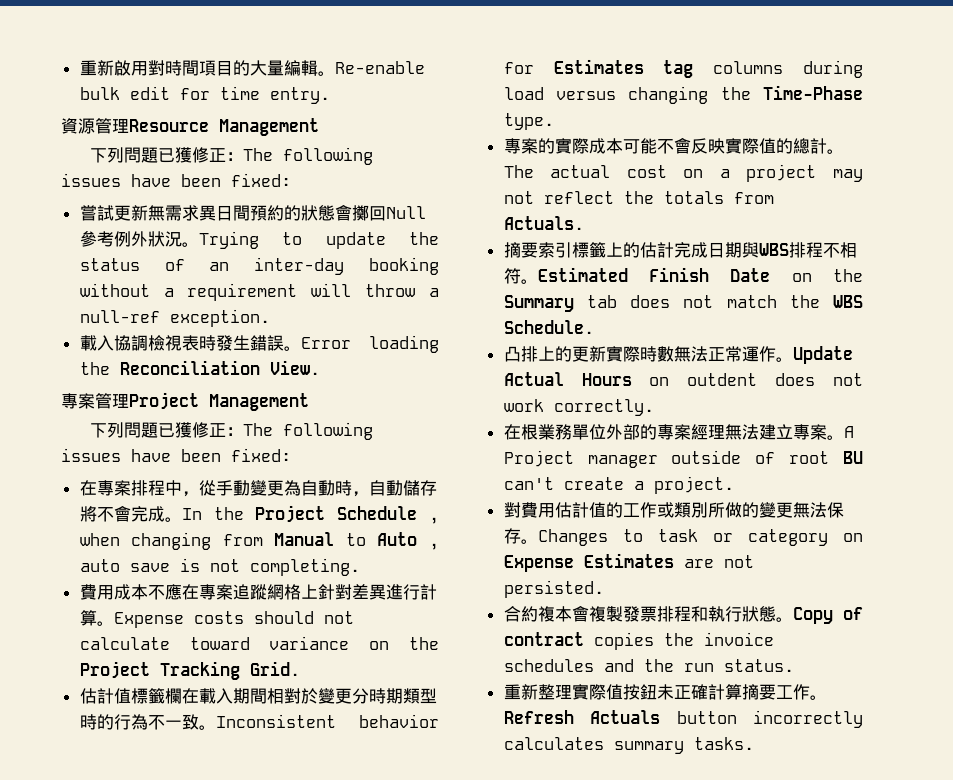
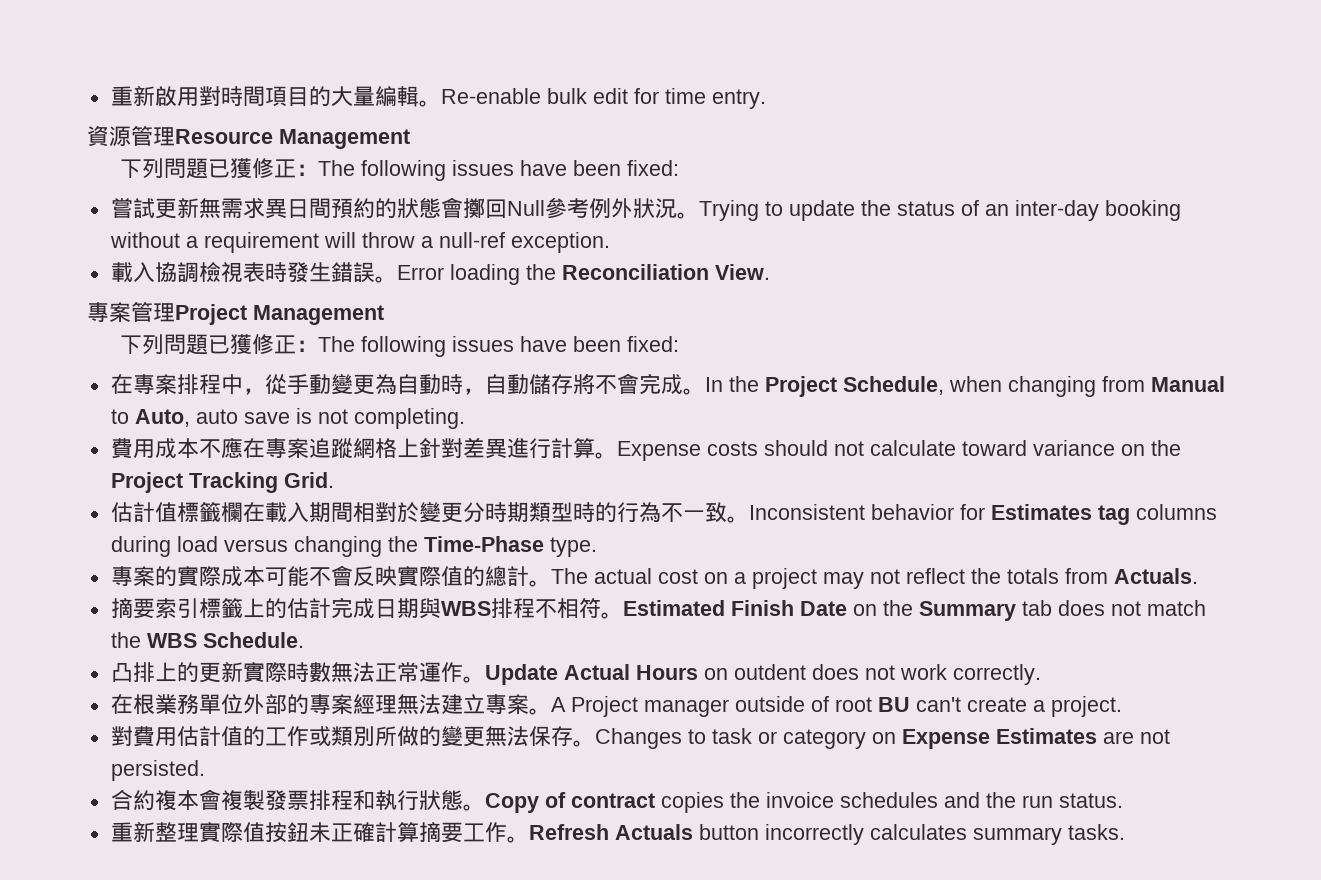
- In the Project Schedule , when changing from Manual to Auto , auto save is not completing.
+ In the Project Schedule, when changing from Manual to Auto, auto save is not completing.

